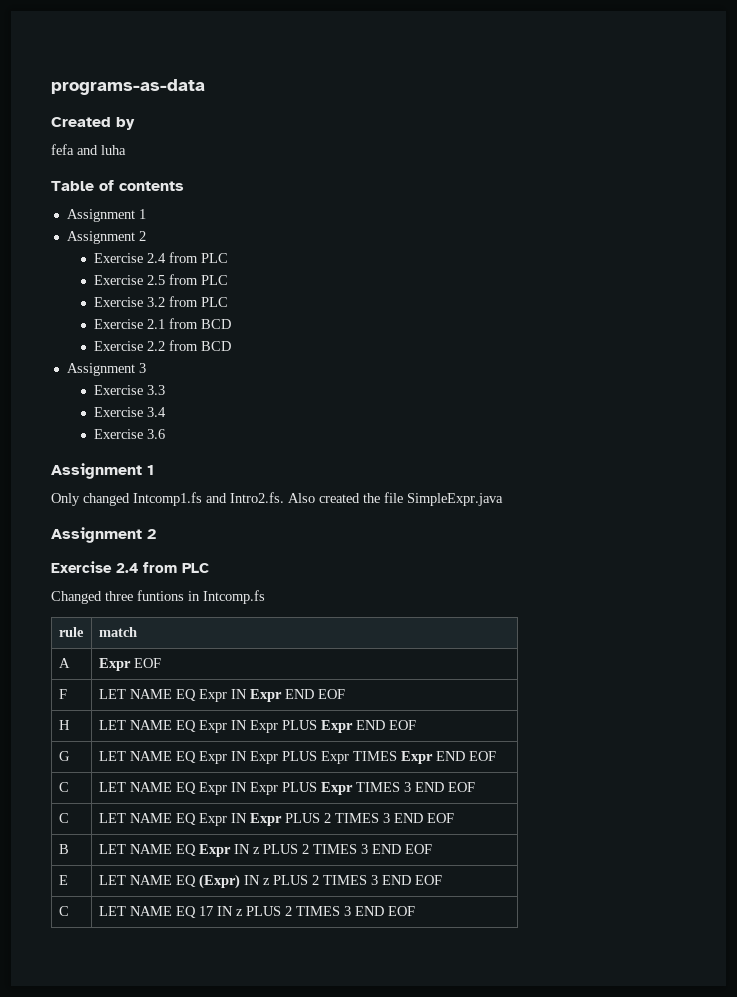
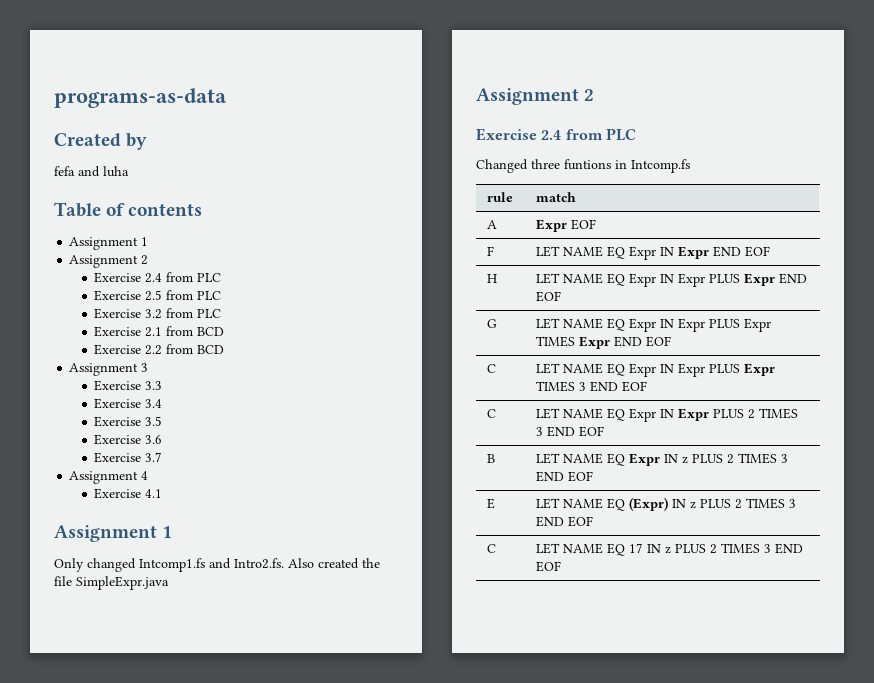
+ Exercise 3.5
+ Exercise 3.7
+ Assignment 4
+ Exercise 4.1

